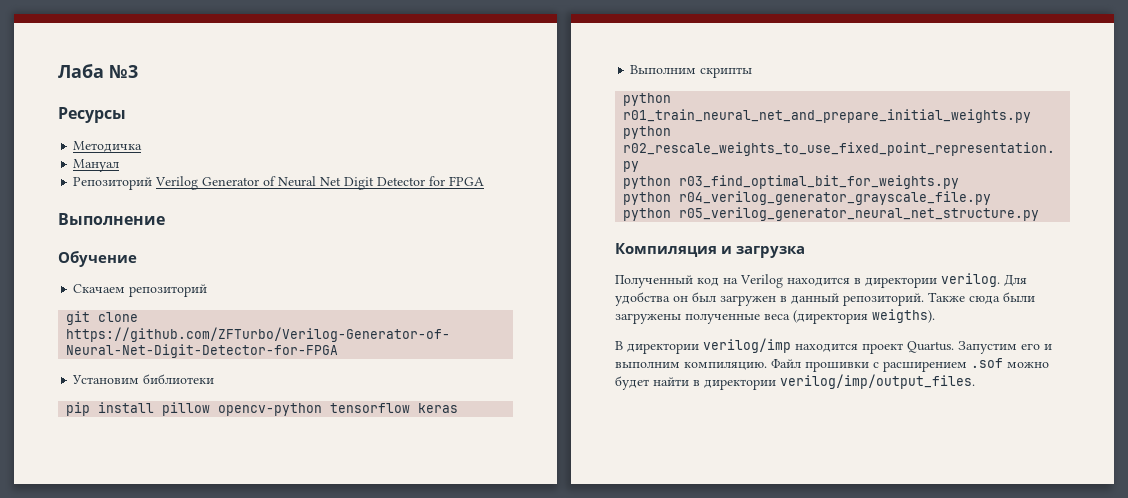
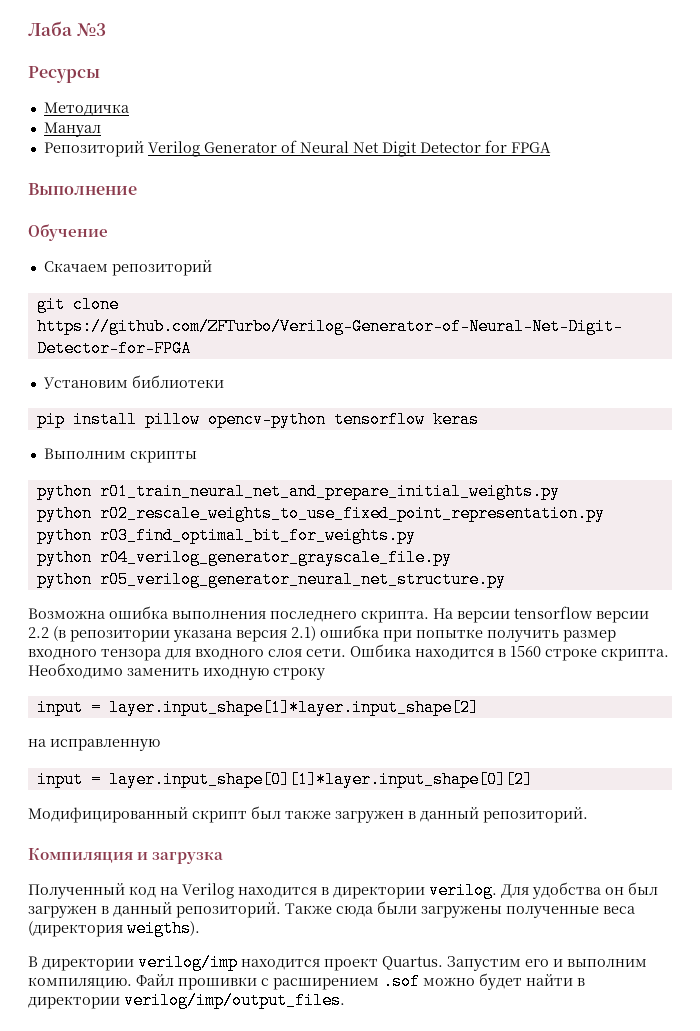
+ Возможна ошибка выполнения последнего скрипта. На версии tensorflow версии 2.2 (в репозитории указана версия 2.1) ошибка при попытке получить размер входного тензора для входного слоя сети. Ошбика находится в 1560 строке скрипта. Необходимо заменить иходную строку
+ input = layer.input_shape[1]*layer.input_shape[2]
+ на исправленную
+ input = layer.input_shape[0][1]*layer.input_shape[0][2]
+ Модифицированный скрипт был также загружен в данный репозиторий.

